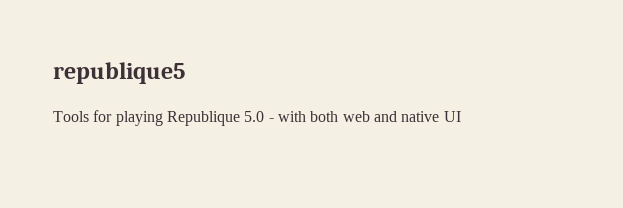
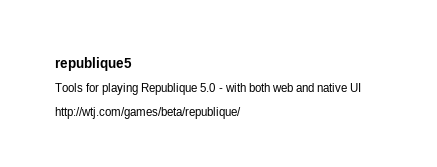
+ http://wtj.com/games/beta/republique/

